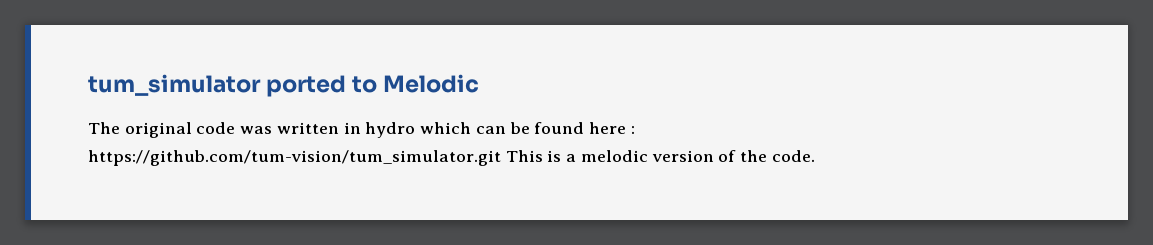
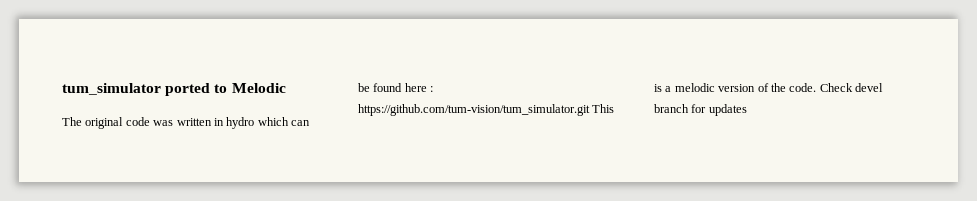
+ Check devel branch for updates

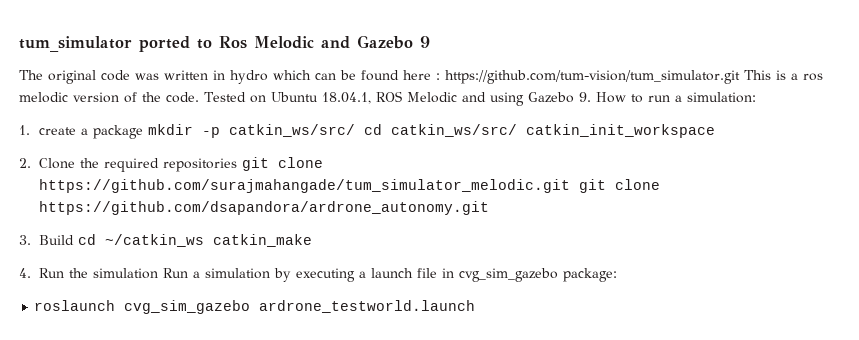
- tum_simulator ported to Melodic
+ tum_simulator ported to Ros Melodic and Gazebo 9
- The original code was written in hydro which can be found here : https://github.com/tum-vision/tum_simulator.git This is a melodic version of the code.
+ The original code was written in hydro which can be found here : https://github.com/tum-vision/tum_simulator.git This is a ros melodic version of the code.
- Check devel branch for updates
+ Tested on Ubuntu 18.04.1, ROS Melodic and using Gazebo 9. How to run a simulation:
+ 1. create a package mkdir -p catkin_ws/src/ cd catkin_ws/src/ catkin_init_workspace
+ 2. Clone the required repositories git clone https://github.com/surajmahangade/tum_simulator_melodic.git git clone https://github.com/dsapandora/ardrone_autonomy.git
+ 3. Build cd ~/catkin_ws catkin_make
+ 4. Run the simulation Run a simulation by executing a launch file in cvg_sim_gazebo package:
+ roslaunch cvg_sim_gazebo ardrone_testworld.launch

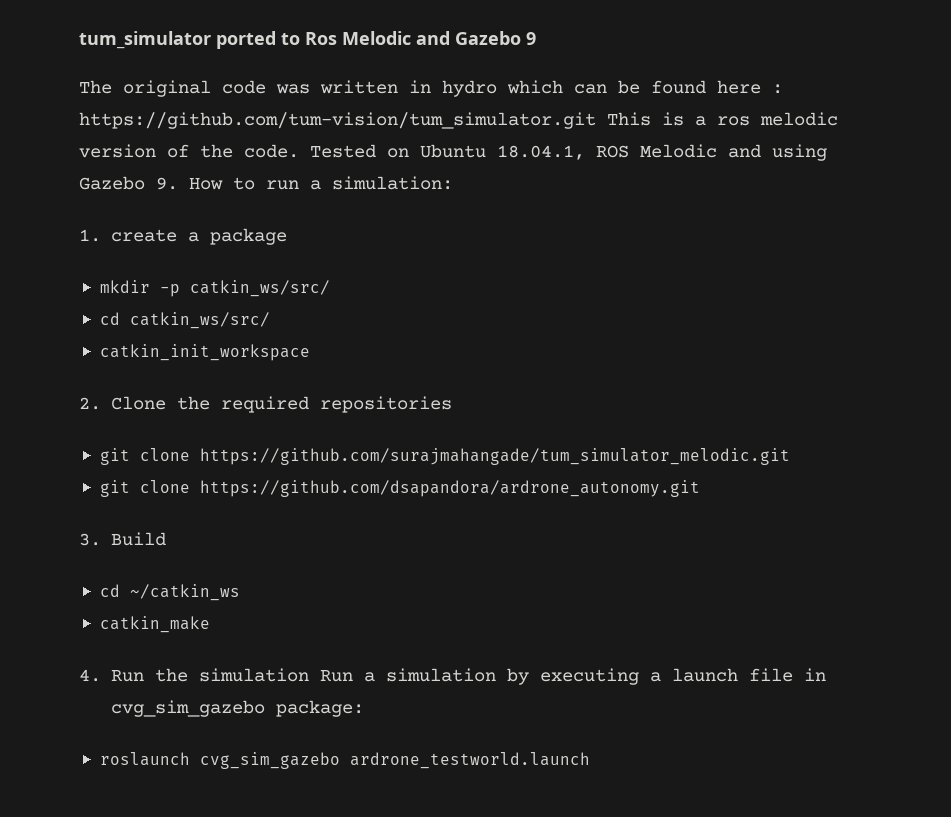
- 1. create a package mkdir -p catkin_ws/src/ cd catkin_ws/src/ catkin_init_workspace
+ 1. create a package
+ mkdir -p catkin_ws/src/
+ cd catkin_ws/src/
+ catkin_init_workspace
- 2. Clone the required repositories git clone https://github.com/surajmahangade/tum_simulator_melodic.git git clone https://github.com/dsapandora/ardrone_autonomy.git
+ 2. Clone the required repositories
+ git clone https://github.com/surajmahangade/tum_simulator_melodic.git
+ git clone https://github.com/dsapandora/ardrone_autonomy.git
- 3. Build cd ~/catkin_ws catkin_make
+ 3. Build
+ cd ~/catkin_ws
+ catkin_make

